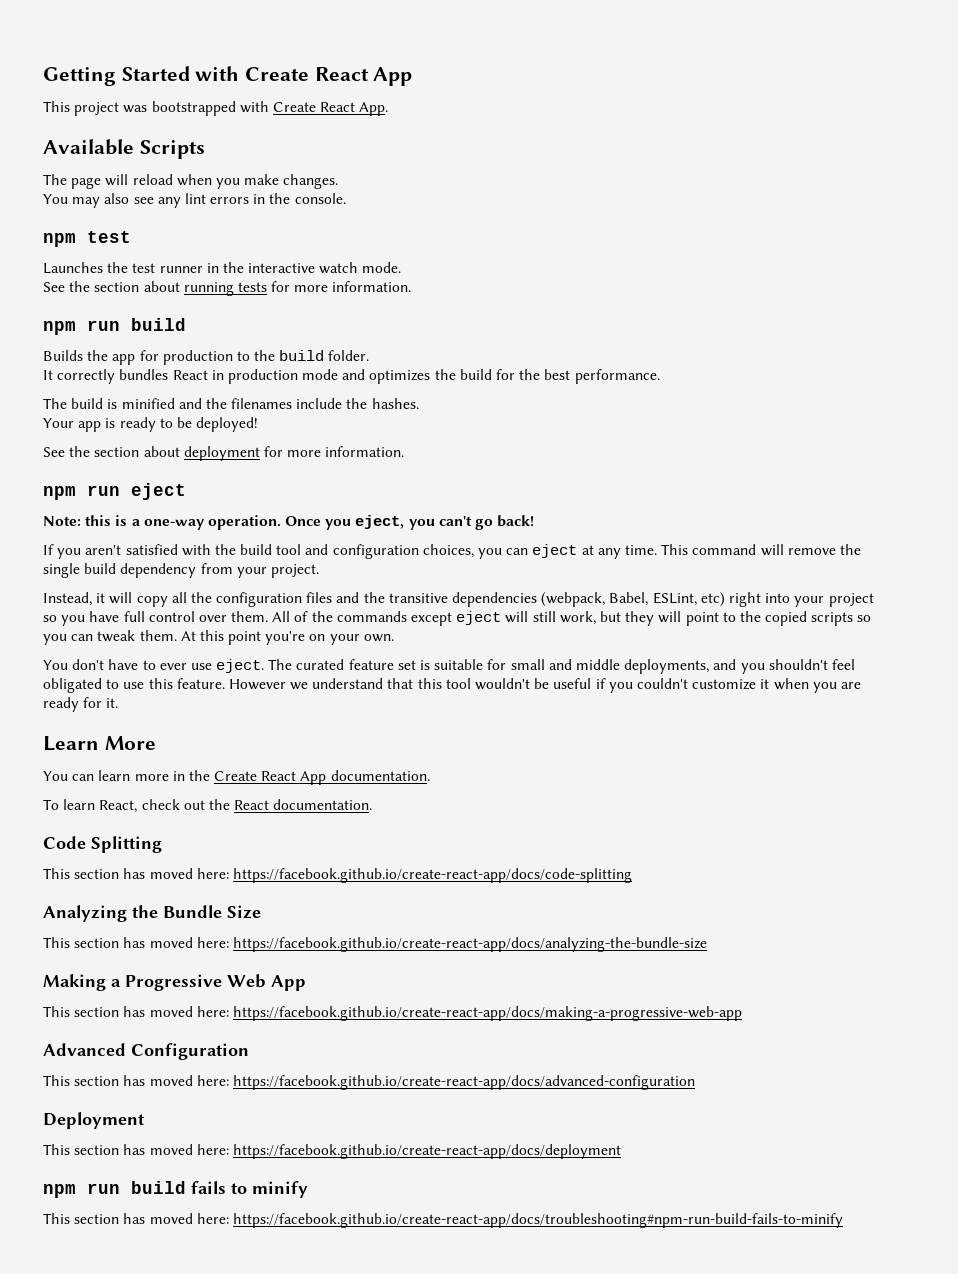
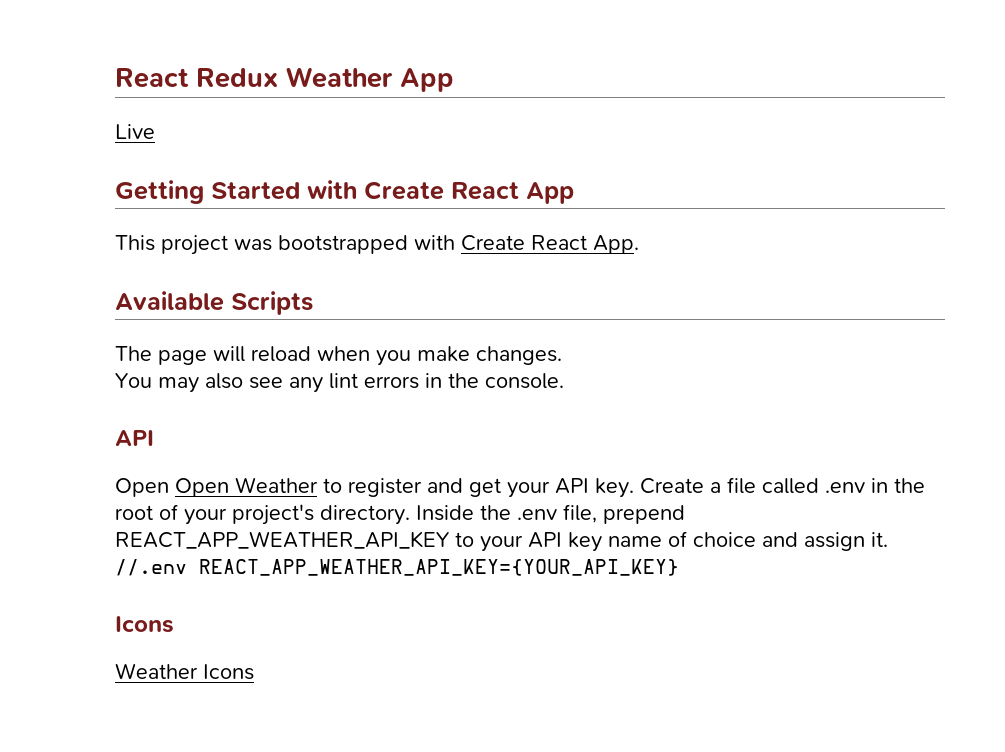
+ React Redux Weather App
+ Live
  You may also see any lint errors in the console.
- npm test
- Launches the test runner in the interactive watch mode.
- See the section about running tests for more information.
- npm run build
- Builds the app for production to the build folder.
- It correctly bundles React in production mode and optimizes the build for the best performance.
- The build is minified and the filenames include the hashes.
- Your app is ready to be deployed!
- See the section about deployment for more information.
- npm run eject
- Note: this is a one-way operation. Once you eject, you can't go back!
- If you aren't satisfied with the build tool and configuration choices, you can eject at any time. This command will remove the single build dependency from your project.
- Instead, it will copy all the configuration files and the transitive dependencies (webpack, Babel, ESLint, etc) right into your project so you have full control over them. All of the commands except eject will still work, but they will point to the copied scripts so you can tweak them. At this point you're on your own.
- You don't have to ever use eject. The curated feature set is suitable for small and middle deployments, and you shouldn't feel obligated to use this feature. However we understand that this tool wouldn't be useful if you couldn't customize it when you are ready for it.
- Learn More
- You can learn more in the Create React App documentation.
- To learn React, check out the React documentation.
- Code Splitting
- This section has moved here: https://facebook.github.io/create-react-app/docs/code-splitting
- Analyzing the Bundle Size
- This section has moved here: https://facebook.github.io/create-react-app/docs/analyzing-the-bundle-size
- Making a Progressive Web App
- This section has moved here: https://facebook.github.io/create-react-app/docs/making-a-progressive-web-app
- Advanced Configuration
- This section has moved here: https://facebook.github.io/create-react-app/docs/advanced-configuration
- Deployment
- This section has moved here: https://facebook.github.io/create-react-app/docs/deployment
- npm run build fails to minify
- This section has moved here: https://facebook.github.io/create-react-app/docs/troubleshooting#npm-run-build-fails-to-minify
+ API
+ Open Open Weather to register and get your API key. Create a file called .env in the root of your project's directory. Inside the .env file, prepend REACT_APP_WEATHER_API_KEY to your API key name of choice and assign it. //.env REACT_APP_WEATHER_API_KEY={YOUR_API_KEY}
+ Icons
+ Weather Icons

